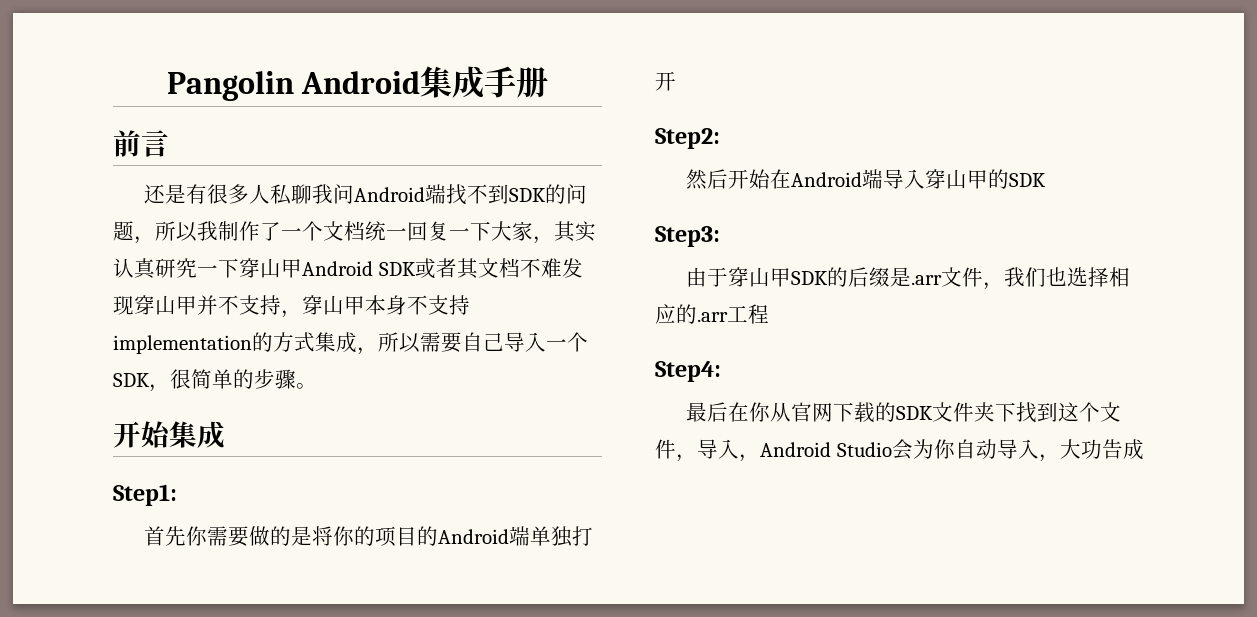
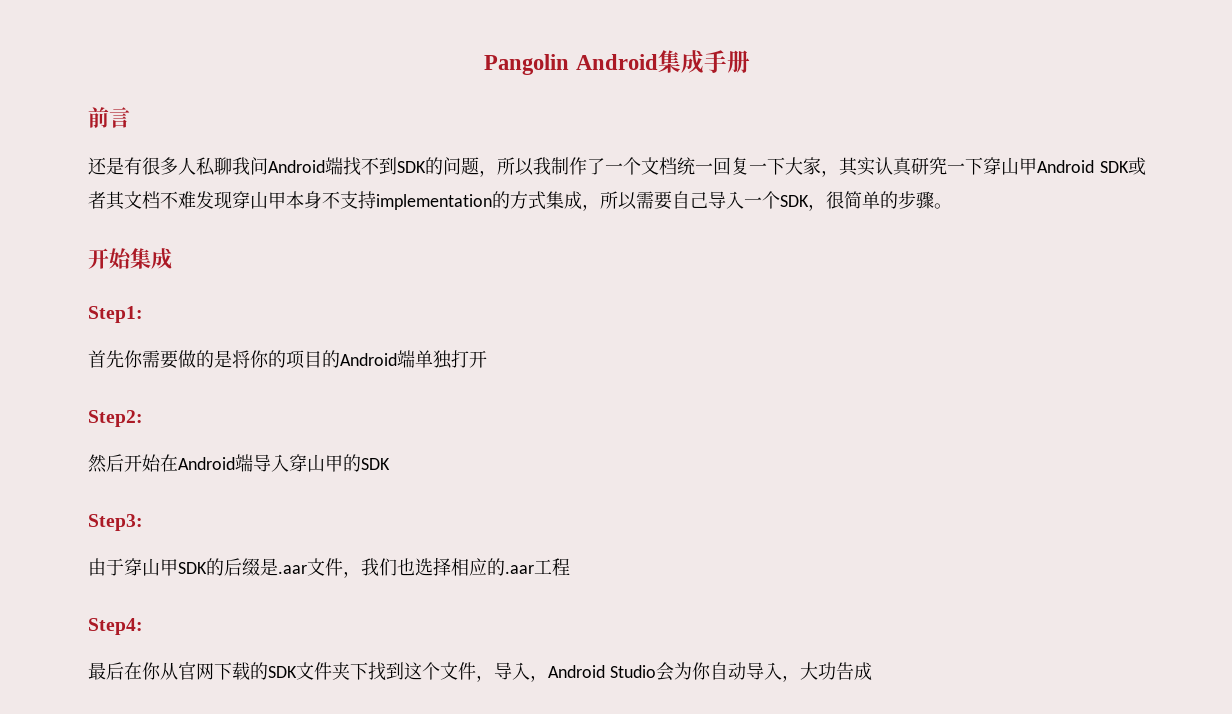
- 还是有很多人私聊我问Android端找不到SDK的问题，所以我制作了一个文档统一回复一下大家，其实认真研究一下穿山甲Android SDK或者其文档不难发现穿山甲并不支持，穿山甲本身不支持implementation的方式集成，所以需要自己导入一个SDK，很简单的步骤。
+ 还是有很多人私聊我问Android端找不到SDK的问题，所以我制作了一个文档统一回复一下大家，其实认真研究一下穿山甲Android SDK或者其文档不难发现穿山甲本身不支持implementation的方式集成，所以需要自己导入一个SDK，很简单的步骤。
- 由于穿山甲SDK的后缀是.arr文件，我们也选择相应的.arr工程
+ 由于穿山甲SDK的后缀是.aar文件，我们也选择相应的.aar工程

